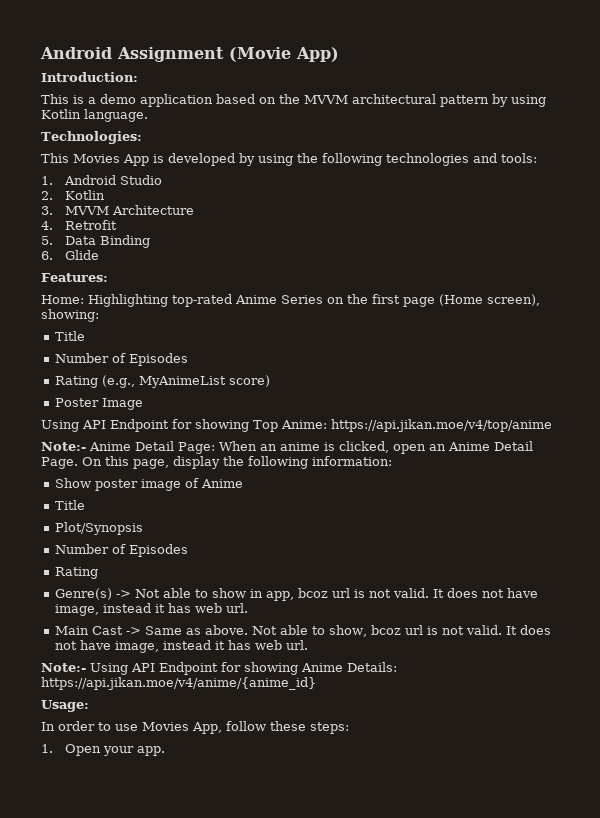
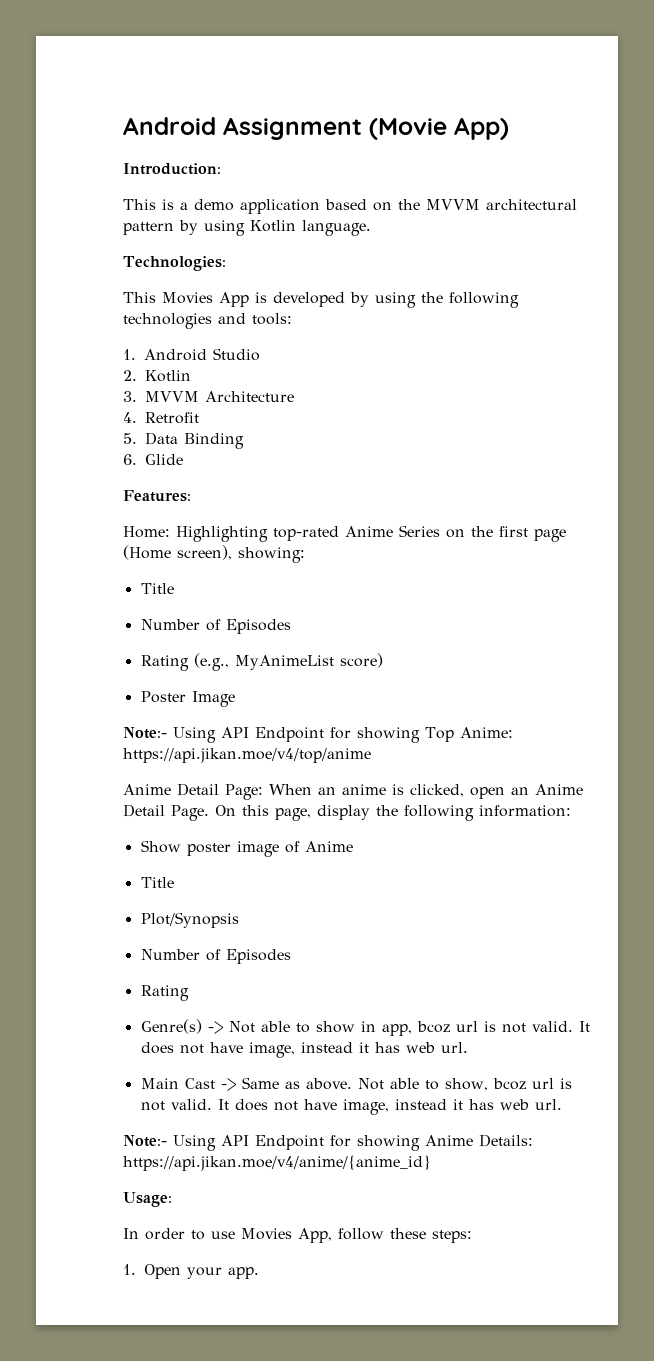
- Using API Endpoint for showing Top Anime: https://api.jikan.moe/v4/top/anime
+ Note:- Using API Endpoint for showing Top Anime: https://api.jikan.moe/v4/top/anime
- Note:- Anime Detail Page: When an anime is clicked, open an Anime Detail Page.
+ Anime Detail Page: When an anime is clicked, open an Anime Detail Page.

